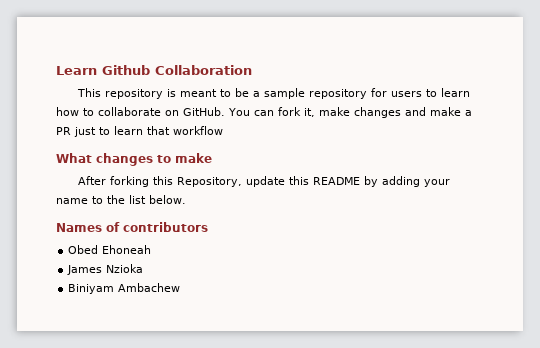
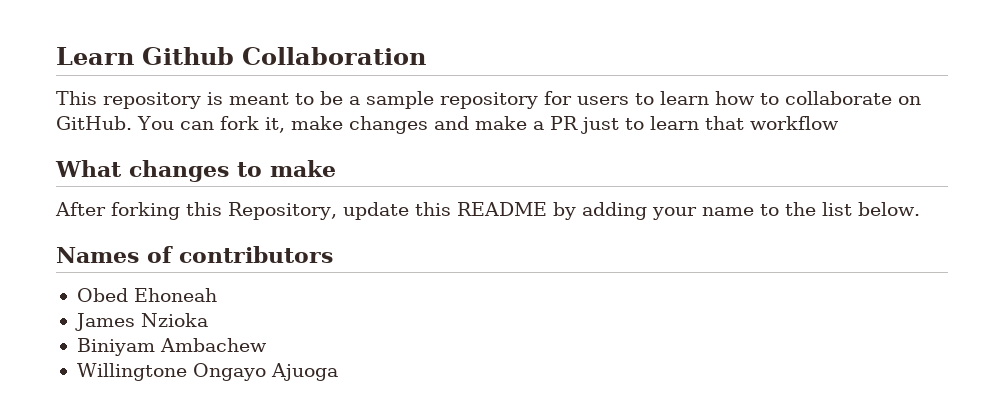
+ Willingtone Ongayo Ajuoga

